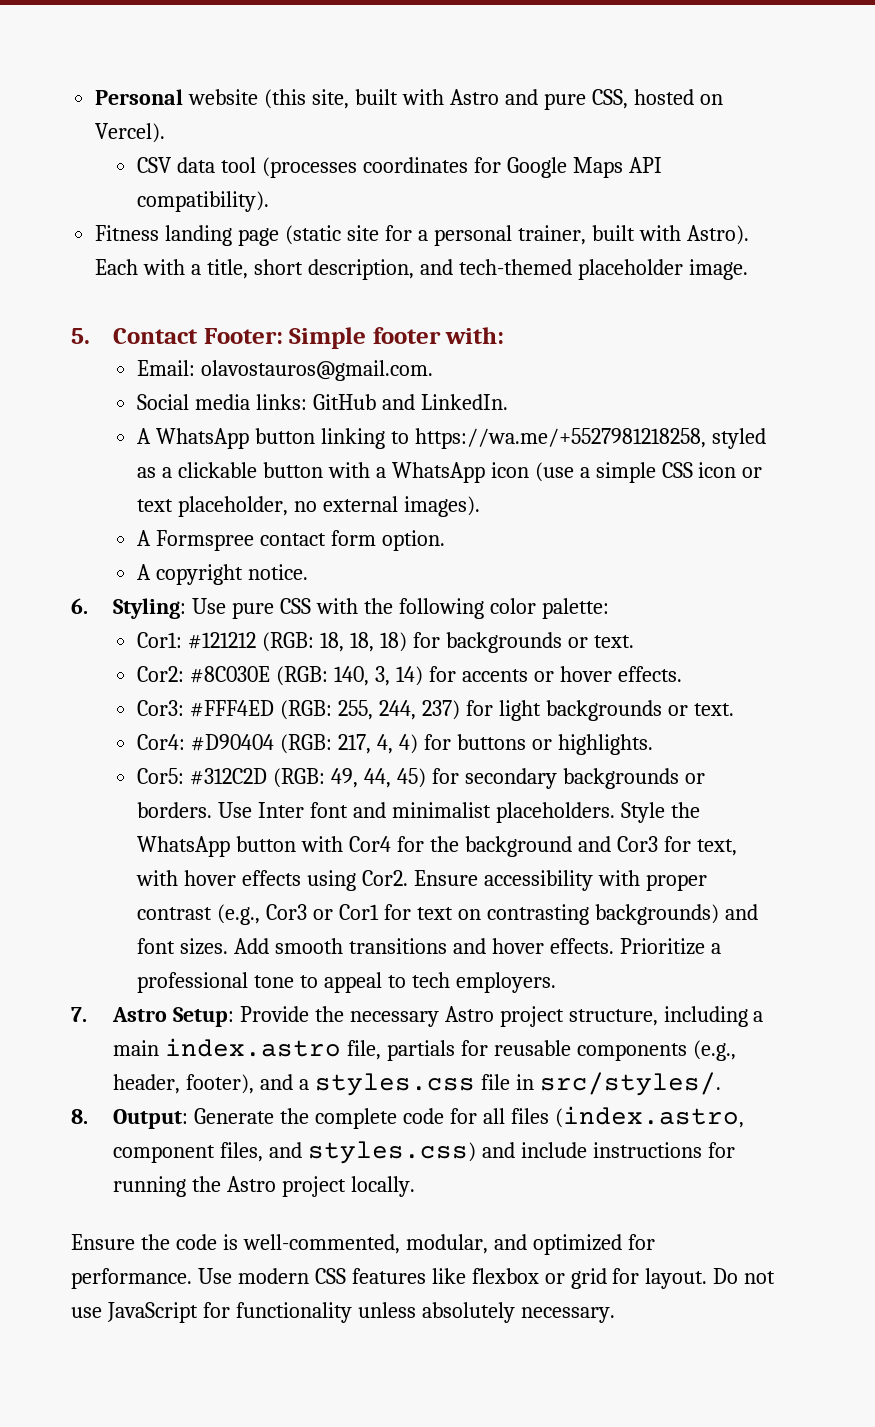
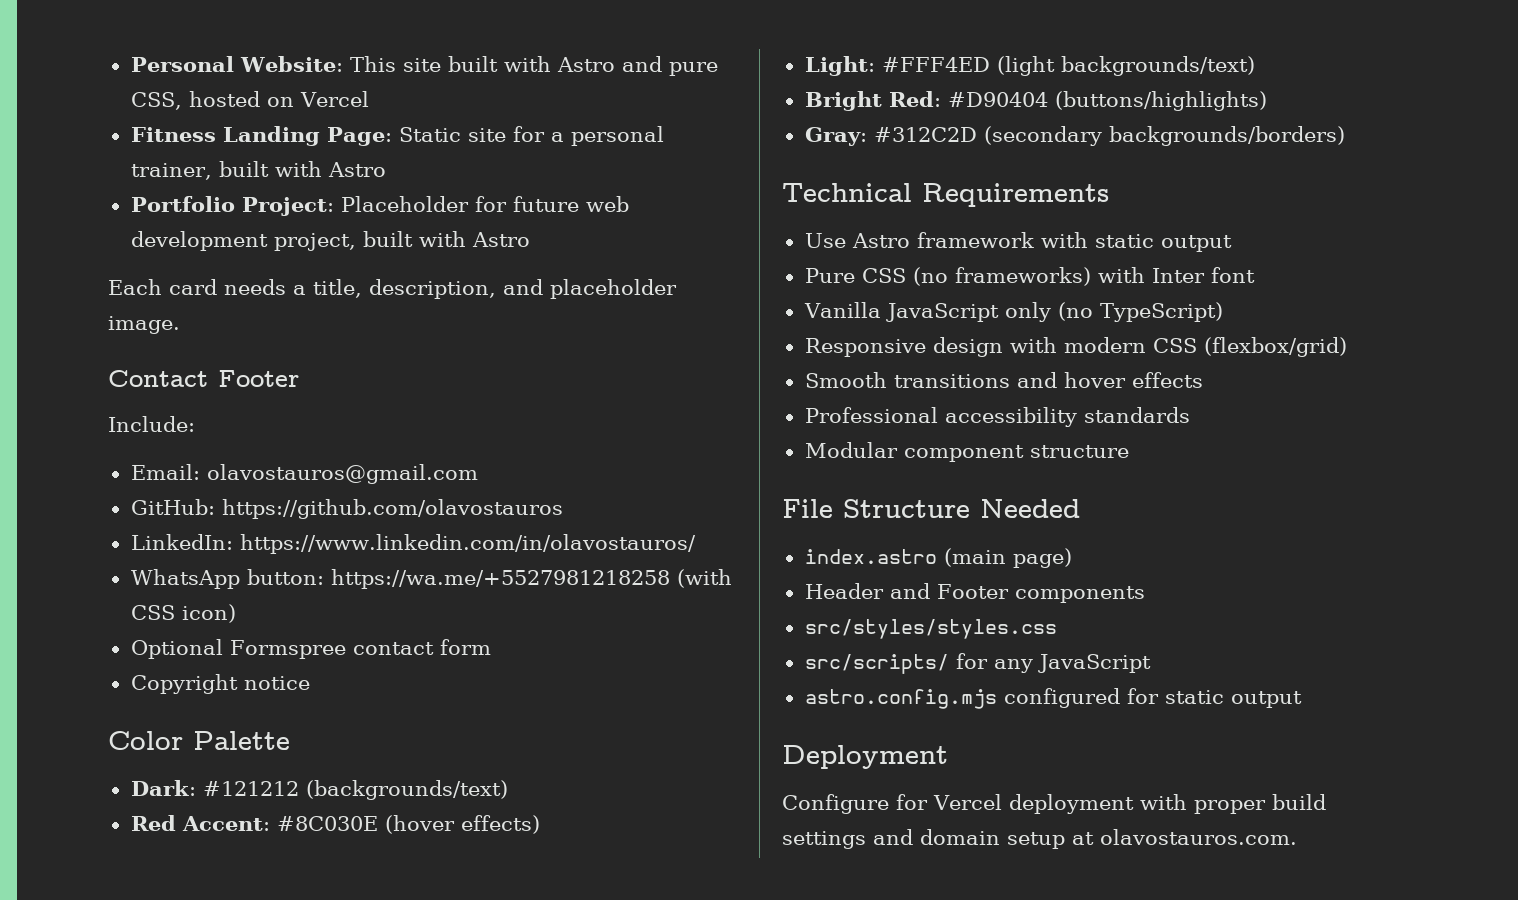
- Personal website (this site, built with Astro and pure CSS, hosted on Vercel).
- CSV data tool (processes coordinates for Google Maps API compatibility).
- Fitness landing page (static site for a personal trainer, built with Astro). Each with a title, short description, and tech-themed placeholder image.
+ Personal Website: This site built with Astro and pure CSS, hosted on Vercel
+ Fitness Landing Page: Static site for a personal trainer, built with Astro
+ Portfolio Project: Placeholder for future web development project, built with Astro
+ Each card needs a title, description, and placeholder image.
- 5. Contact Footer: Simple footer with:
- Email: olavostauros@gmail.com.
- Social media links: GitHub and LinkedIn.
- A WhatsApp button linking to https://wa.me/+5527981218258, styled as a clickable button with a WhatsApp icon (use a simple CSS icon or text placeholder, no external images).
- A Formspree contact form option.
- A copyright notice.
- 6. Styling: Use pure CSS with the following color palette:
- Cor1: #121212 (RGB: 18, 18, 18) for backgrounds or text.
- Cor2: #8C030E (RGB: 140, 3, 14) for accents or hover effects.
- Cor3: #FFF4ED (RGB: 255, 244, 237) for light backgrounds or text.
- Cor4: #D90404 (RGB: 217, 4, 4) for buttons or highlights.
- Cor5: #312C2D (RGB: 49, 44, 45) for secondary backgrounds or borders. Use Inter font and minimalist placeholders. Style the WhatsApp button with Cor4 for the background and Cor3 for text, with hover effects using Cor2. Ensure accessibility with proper contrast (e.g., Cor3 or Cor1 for text on contrasting backgrounds) and font sizes. Add smooth transitions and hover effects. Prioritize a professional tone to appeal to tech employers.
- 7. Astro Setup: Provide the necessary Astro project structure, including a main index.astro file, partials for reusable components (e.g., header, footer), and a styles.css file in src/styles/.
- 8. Output: Generate the complete code for all files (index.astro, component files, and styles.css) and include instructions for running the Astro project locally.
- Ensure the code is well-commented, modular, and optimized for performance. Use modern CSS features like flexbox or grid for layout. Do not use JavaScript for functionality unless absolutely necessary.
+ Contact Footer
+ Include:
+ Email: olavostauros@gmail.com
+ GitHub: https://github.com/olavostauros
+ LinkedIn: https://www.linkedin.com/in/olavostauros/
+ WhatsApp button: https://wa.me/+5527981218258 (with CSS icon)
+ Optional Formspree contact form
+ Copyright notice
+ Color Palette
+ Dark: #121212 (backgrounds/text)
+ Red Accent: #8C030E (hover effects)
+ Light: #FFF4ED (light backgrounds/text)
+ Bright Red: #D90404 (buttons/highlights)
+ Gray: #312C2D (secondary backgrounds/borders)
+ Technical Requirements
+ Use Astro framework with static output
+ Pure CSS (no frameworks) with Inter font
+ Vanilla JavaScript only (no TypeScript)
+ Responsive design with modern CSS (flexbox/grid)
+ Smooth transitions and hover effects
+ Professional accessibility standards
+ Modular component structure
+ File Structure Needed
+ index.astro (main page)
+ Header and Footer components
+ src/styles/styles.css
+ src/scripts/ for any JavaScript
+ astro.config.mjs configured for static output
+ Deployment
+ Configure for Vercel deployment with proper build settings and domain setup at olavostauros.com.

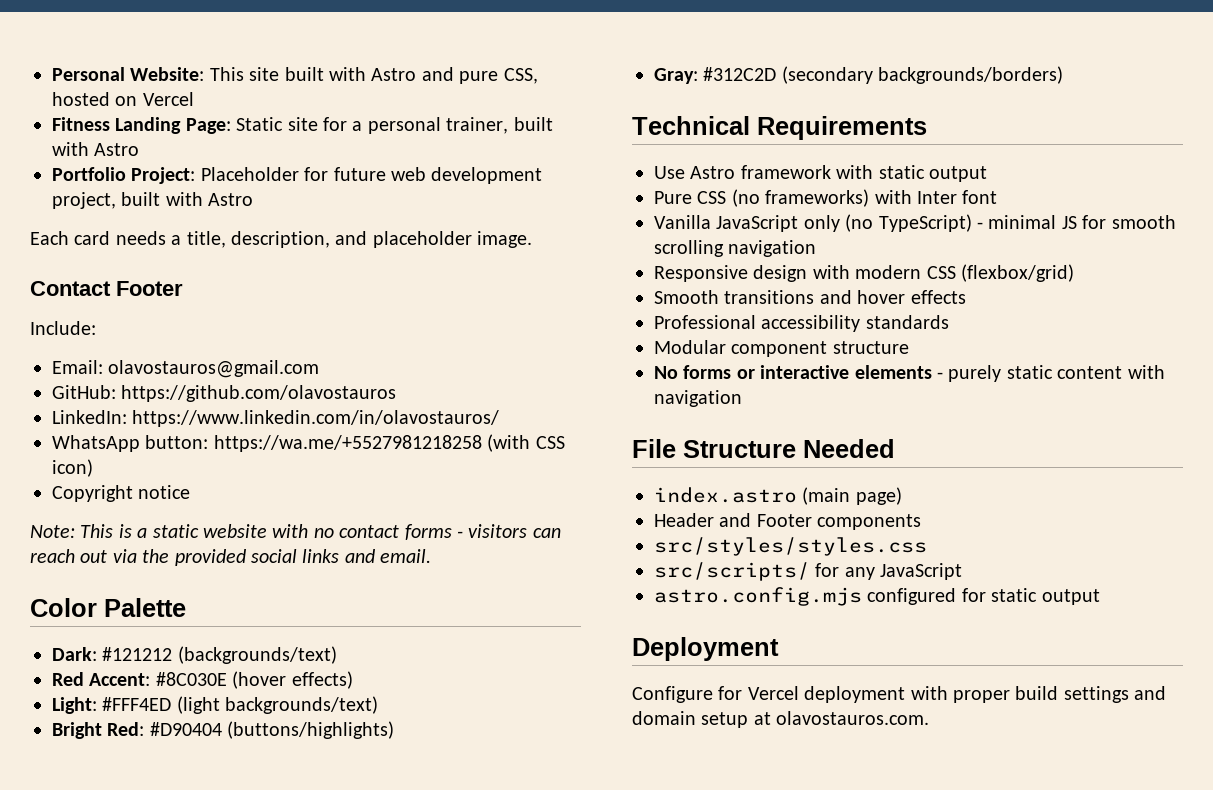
- Optional Formspree contact form
  Copyright notice
+ Note: This is a static website with no contact forms - visitors can reach out via the provided social links and email.
- Vanilla JavaScript only (no TypeScript)
+ Vanilla JavaScript only (no TypeScript) - minimal JS for smooth scrolling navigation
+ No forms or interactive elements - purely static content with navigation

